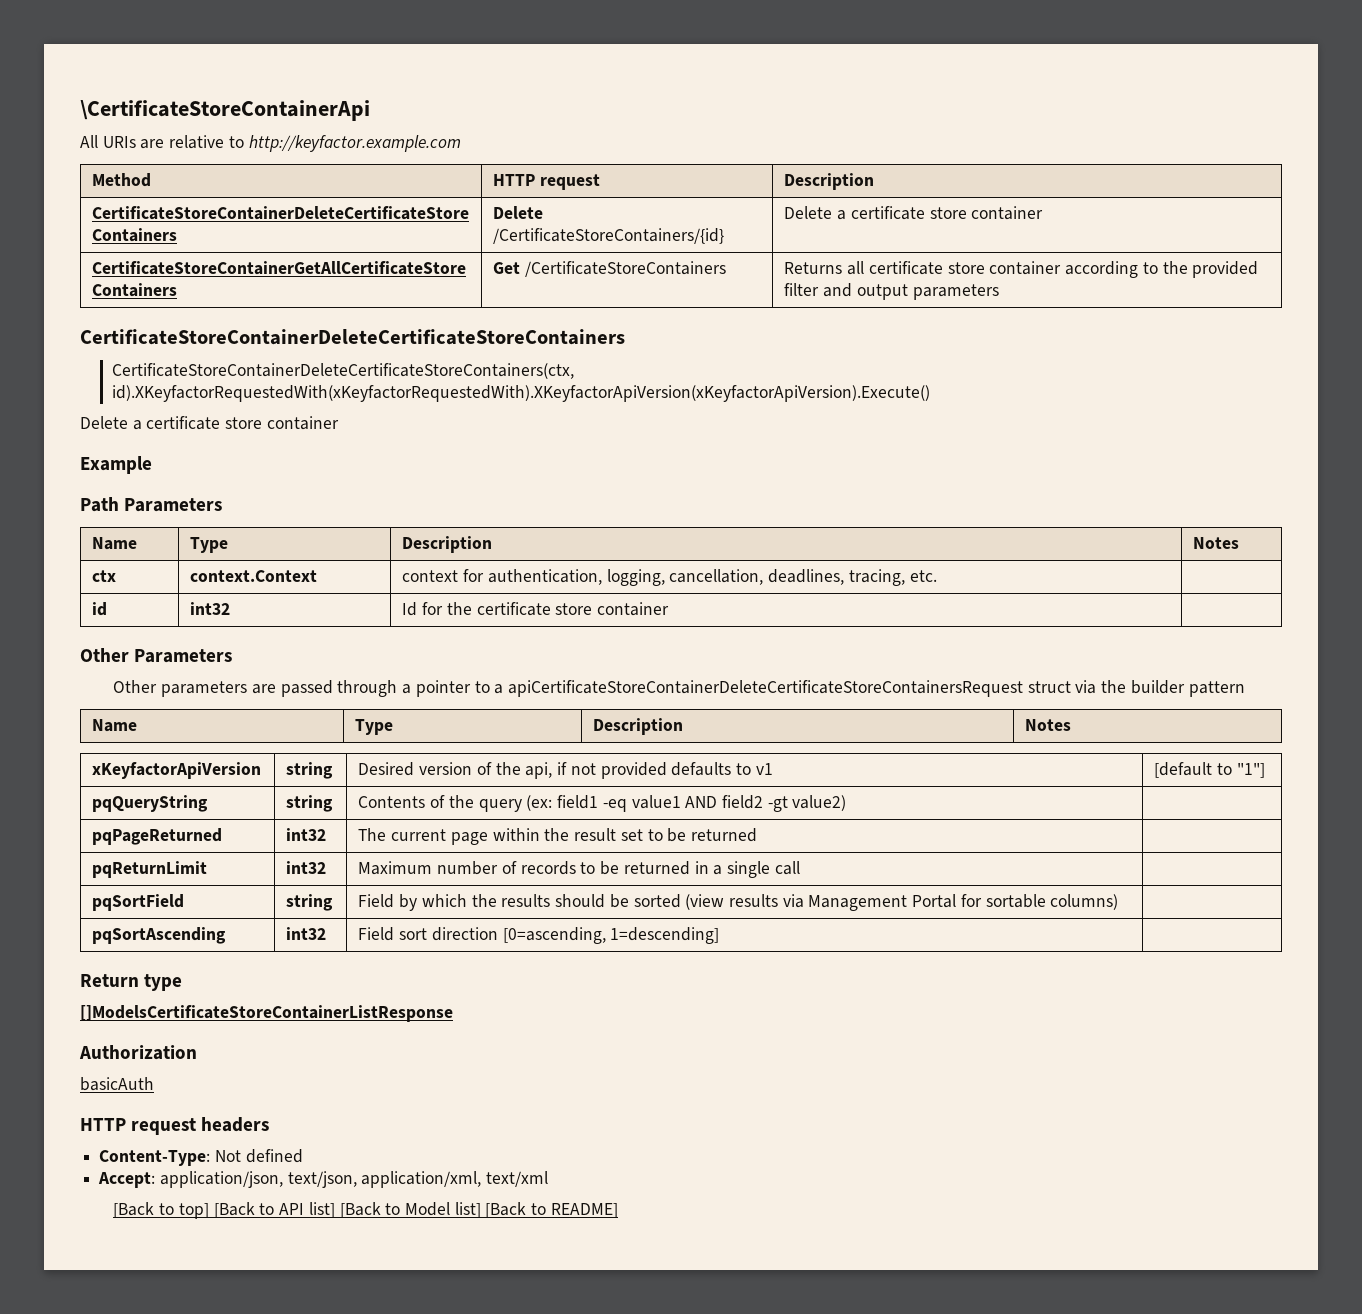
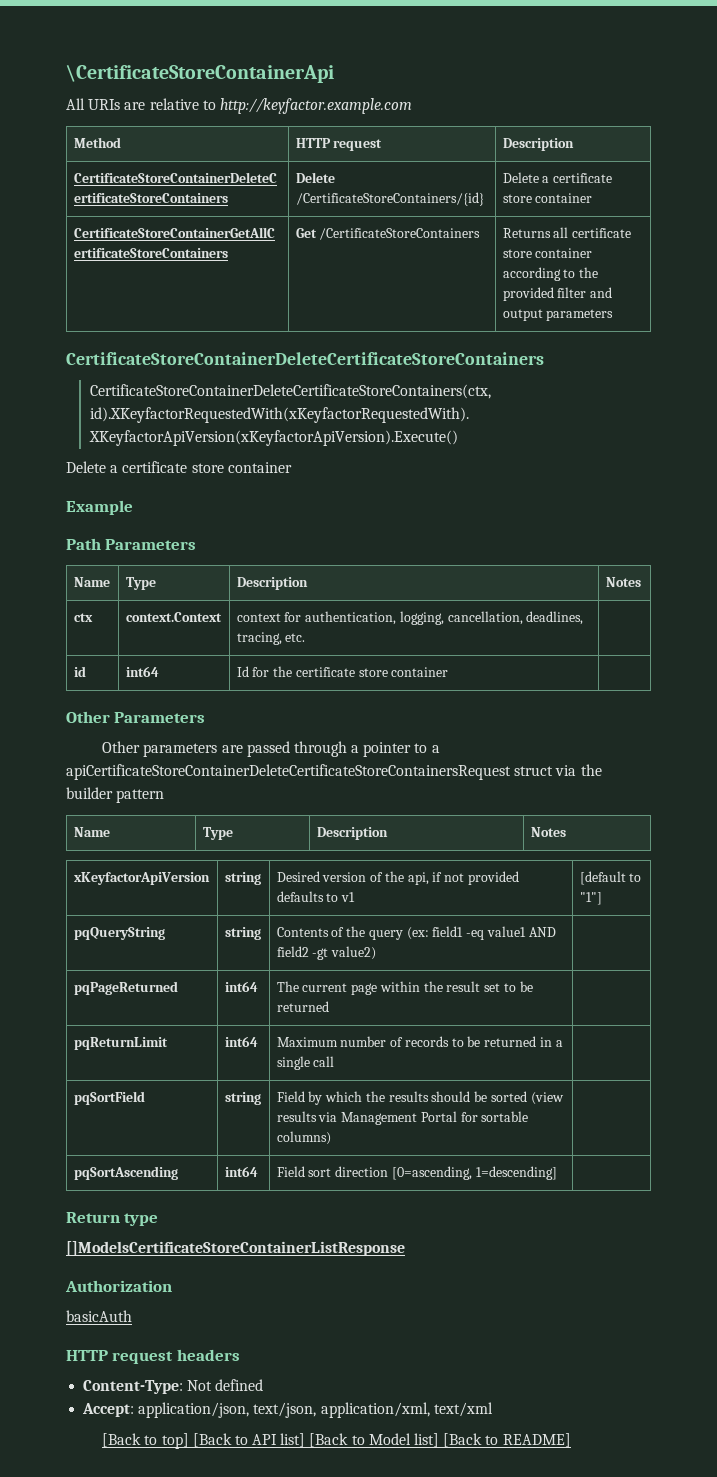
- id | int32 | Id for the certificate store container |
+ id | int64 | Id for the certificate store container |
- pqPageReturned | int32 | The current page within the result set to be returned |
+ pqPageReturned | int64 | The current page within the result set to be returned |
- pqReturnLimit | int32 | Maximum number of records to be returned in a single call |
+ pqReturnLimit | int64 | Maximum number of records to be returned in a single call |
- pqSortAscending | int32 | Field sort direction [0=ascending, 1=descending] |
+ pqSortAscending | int64 | Field sort direction [0=ascending, 1=descending] |

